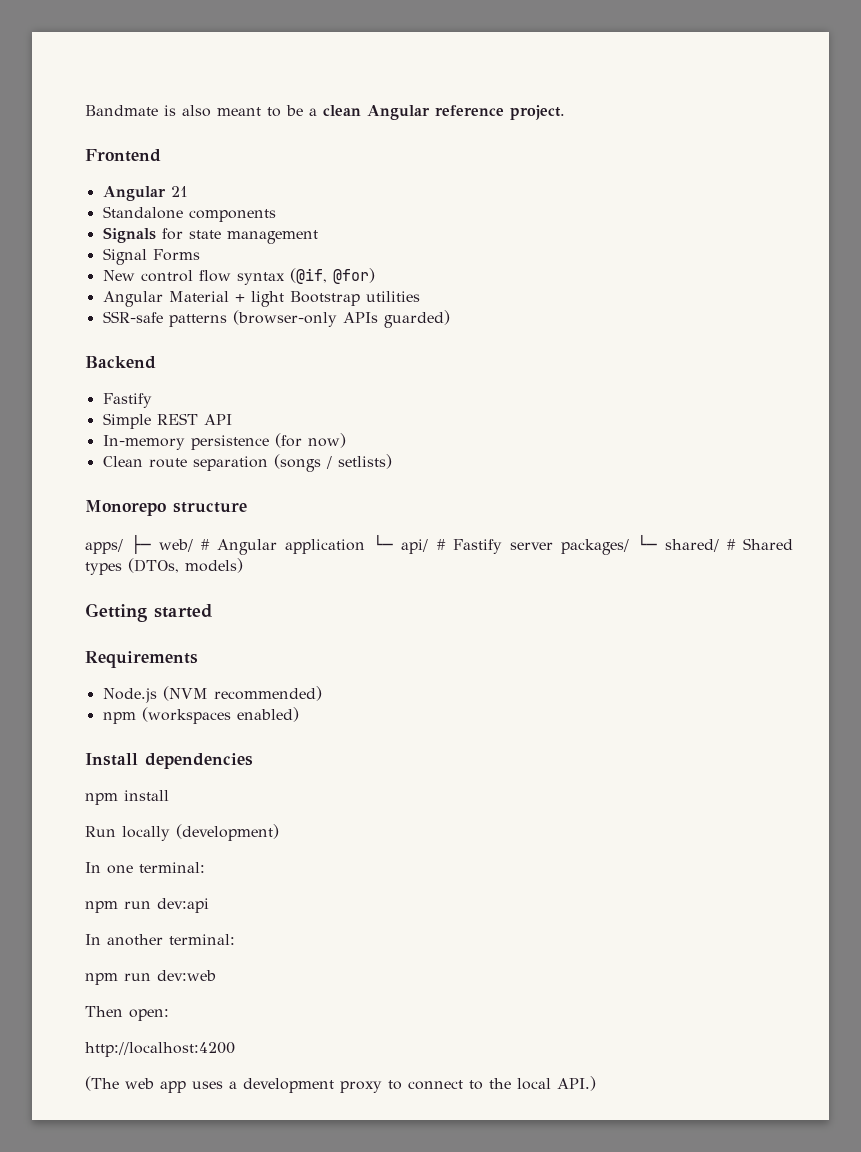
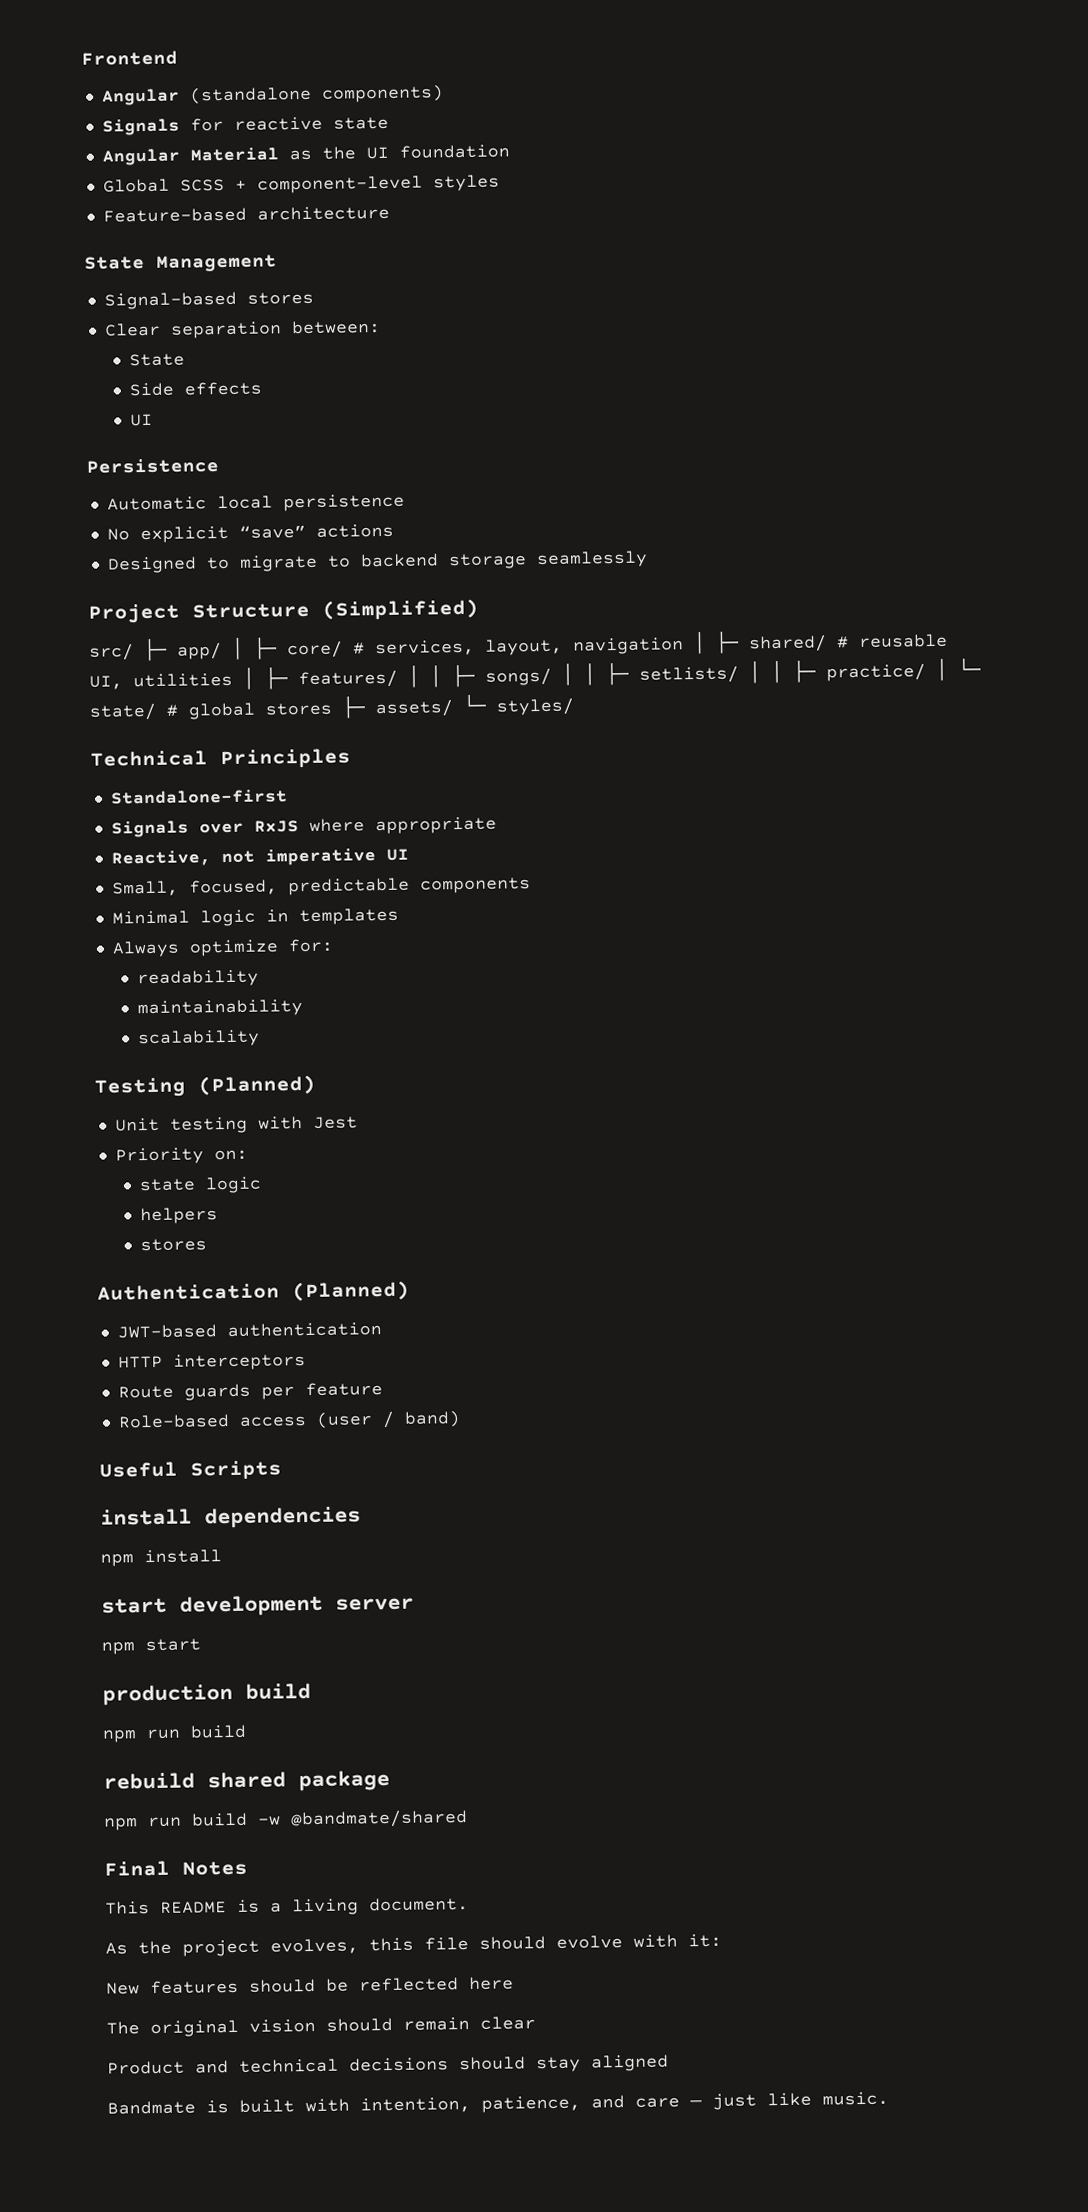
- Bandmate is also meant to be a clean Angular reference project.
- Angular 21
- Standalone components
+ Angular (standalone components)
- Signals for state management
- Signal Forms
- New control flow syntax (@if, @for)
- Angular Material + light Bootstrap utilities
- SSR-safe patterns (browser-only APIs guarded)
- Backend
- Fastify
- Simple REST API
- In-memory persistence (for now)
- Clean route separation (songs / setlists)
- Monorepo structure
- apps/ ├─ web/ # Angular application └─ api/ # Fastify server packages/ └─ shared/ # Shared types (DTOs, models)
- Getting started
- Requirements
- Node.js (NVM recommended)
- npm (workspaces enabled)
- Install dependencies
+ Signals for reactive state
+ Angular Material as the UI foundation
+ Global SCSS + component-level styles
+ Feature-based architecture
+ State Management
+ Signal-based stores
+ Clear separation between:
+ State
+ Side effects
+ UI
+ Persistence
+ Automatic local persistence
+ No explicit “save” actions
+ Designed to migrate to backend storage seamlessly
+ Project Structure (Simplified)
+ src/ ├─ app/ │ ├─ core/ # services, layout, navigation │ ├─ shared/ # reusable UI, utilities │ ├─ features/ │ │ ├─ songs/ │ │ ├─ setlists/ │ │ ├─ practice/ │ └─ state/ # global stores ├─ assets/ └─ styles/
+ Technical Principles
+ Standalone-first
+ Signals over RxJS where appropriate
+ Reactive, not imperative UI
+ Small, focused, predictable components
+ Minimal logic in templates
+ Always optimize for:
+ readability
+ maintainability
+ scalability
+ Testing (Planned)
+ Unit testing with Jest
+ Priority on:
+ state logic
+ helpers
+ stores
+ Authentication (Planned)
+ JWT-based authentication
+ HTTP interceptors
+ Route guards per feature
+ Role-based access (user / band)
+ Useful Scripts
+ install dependencies
  npm install
- Run locally (development)
- In one terminal:
- npm run dev:api
- In another terminal:
- npm run dev:web
- Then open:
- http://localhost:4200
- (The web app uses a development proxy to connect to the local API.)
+ start development server
+ npm start
+ production build
+ npm run build
+ rebuild shared package
+ npm run build -w @bandmate/shared
+ Final Notes
+ This README is a living document.
+ As the project evolves, this file should evolve with it:
+ New features should be reflected here
+ The original vision should remain clear
+ Product and technical decisions should stay aligned
+ Bandmate is built with intention, patience, and care — just like music.

